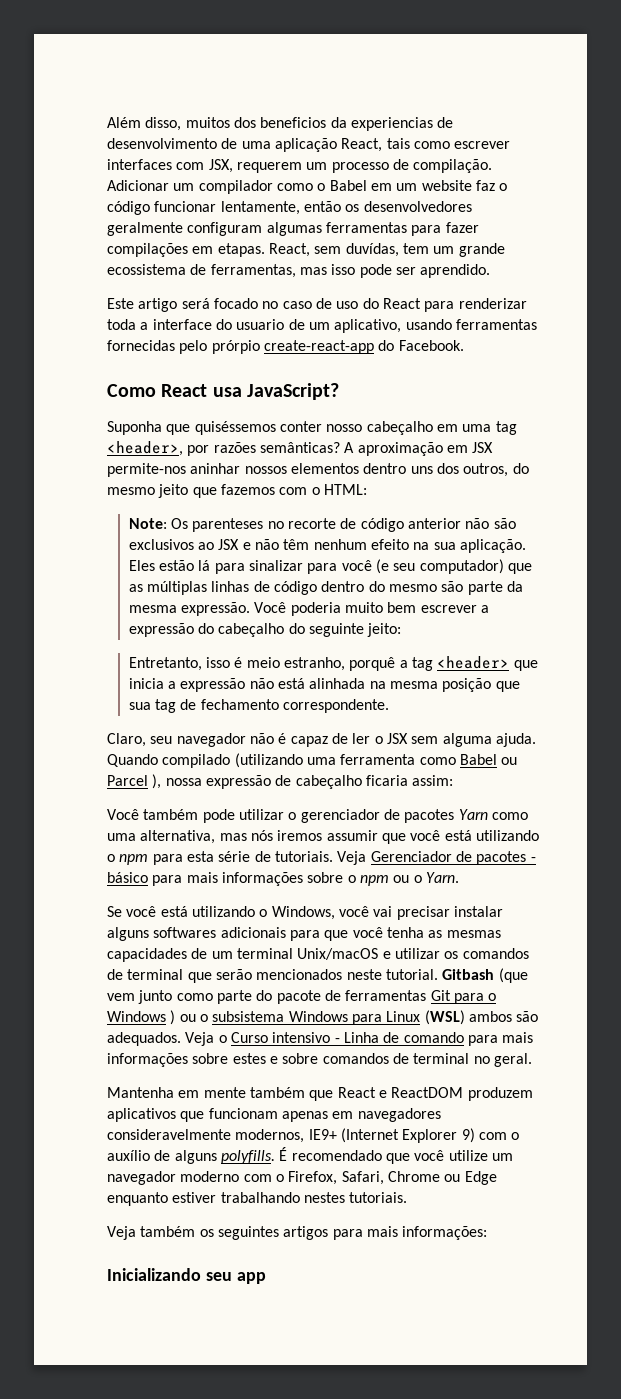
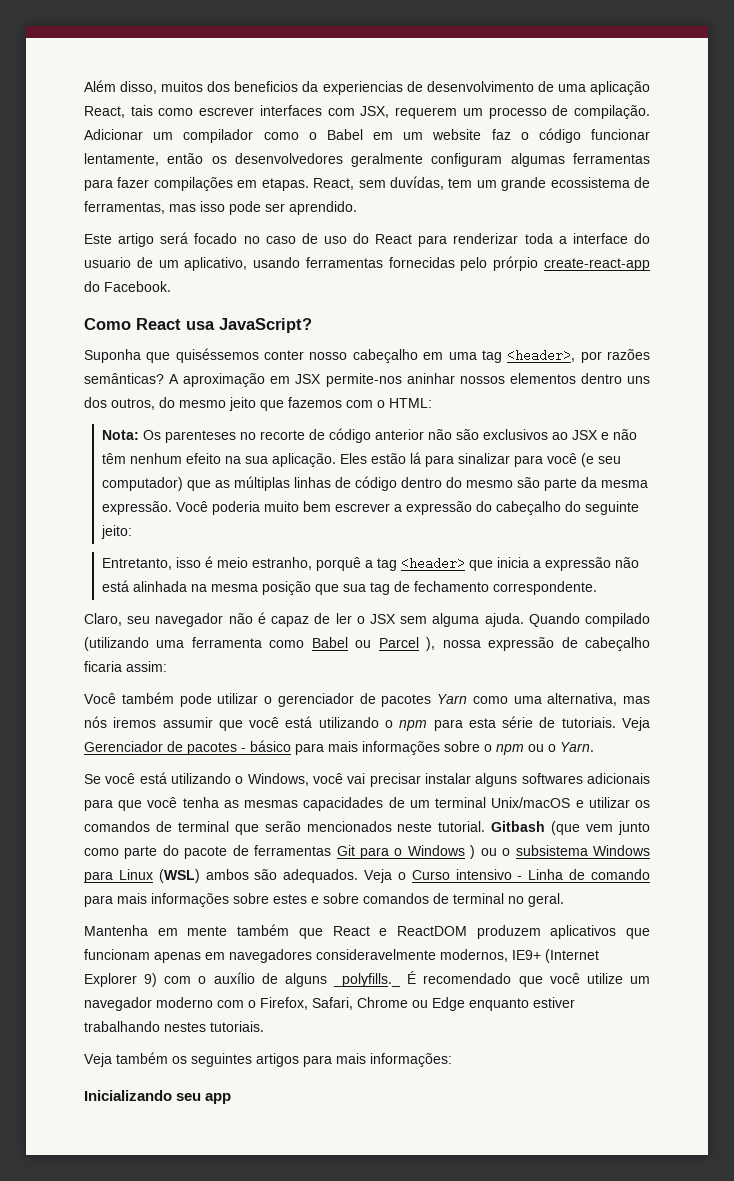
- Note: Os parenteses no recorte de código anterior não são exclusivos ao JSX e não têm nenhum efeito na sua aplicação.
+ Nota: Os parenteses no recorte de código anterior não são exclusivos ao JSX e não têm nenhum efeito na sua aplicação.
- Mantenha em mente também que React e ReactDOM produzem aplicativos que funcionam apenas em navegadores consideravelmente modernos, IE9+ (Internet Explorer 9) com o auxílio de alguns polyfills. É recomendado que você utilize um navegador moderno com o Firefox, Safari, Chrome ou Edge enquanto estiver trabalhando nestes tutoriais.
+ Mantenha em mente também que React e ReactDOM produzem aplicativos que funcionam apenas em navegadores consideravelmente modernos, IE9+ (Internet Explorer 9) com o auxílio de alguns _polyfills._ É recomendado que você utilize um navegador moderno com o Firefox, Safari, Chrome ou Edge enquanto estiver trabalhando nestes tutoriais.

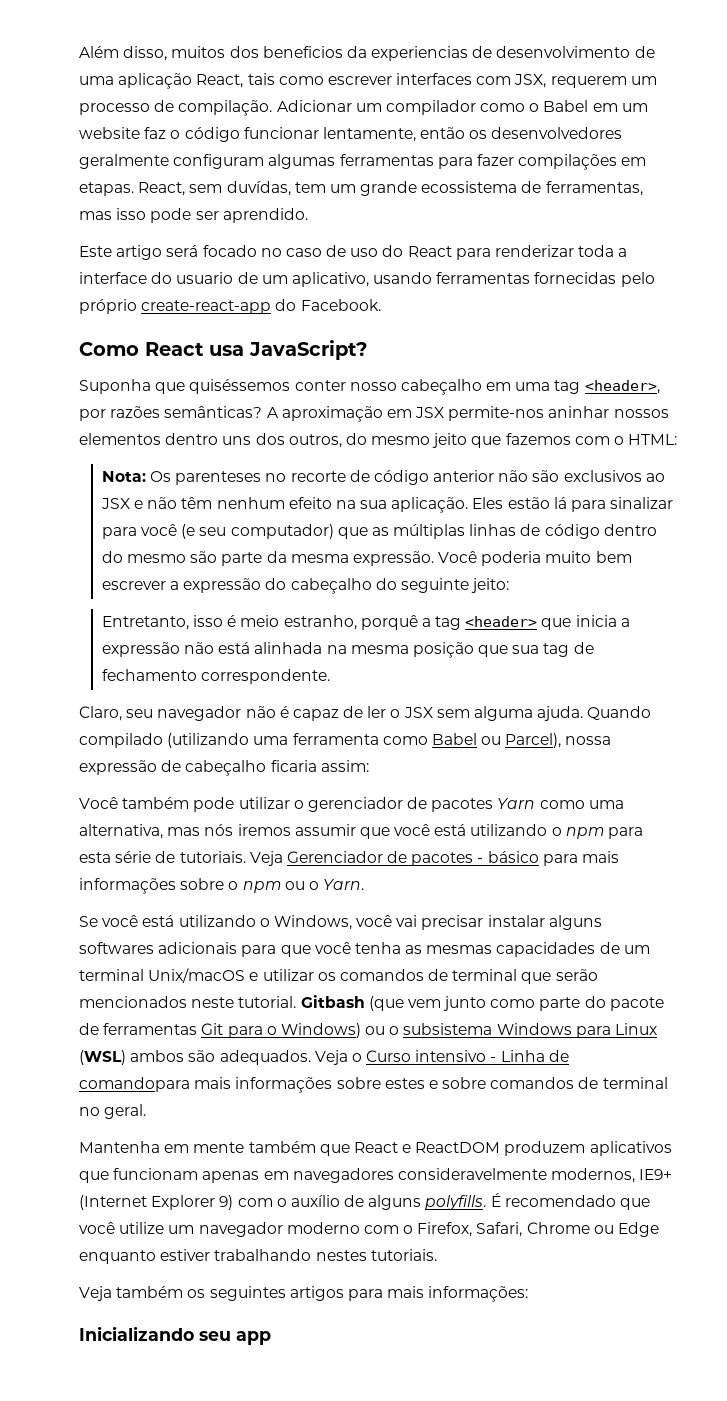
- Este artigo será focado no caso de uso do React para renderizar toda a interface do usuario de um aplicativo, usando ferramentas fornecidas pelo prórpio create-react-app do Facebook.
+ Este artigo será focado no caso de uso do React para renderizar toda a interface do usuario de um aplicativo, usando ferramentas fornecidas pelo próprio create-react-app do Facebook.
- Quando compilado (utilizando uma ferramenta como Babel ou Parcel ), nossa expressão de cabeçalho ficaria assim:
+ Quando compilado (utilizando uma ferramenta como Babel ou Parcel), nossa expressão de cabeçalho ficaria assim:
- Gitbash (que vem junto como parte do pacote de ferramentas Git para o Windows ) ou o subsistema Windows para Linux (WSL) ambos são adequados.
+ Gitbash (que vem junto como parte do pacote de ferramentas Git para o Windows) ou o subsistema Windows para Linux (WSL) ambos são adequados.
- Veja o Curso intensivo - Linha de comando para mais informações sobre estes e sobre comandos de terminal no geral.
+ Veja o Curso intensivo - Linha de comandopara mais informações sobre estes e sobre comandos de terminal no geral.
- Mantenha em mente também que React e ReactDOM produzem aplicativos que funcionam apenas em navegadores consideravelmente modernos, IE9+ (Internet Explorer 9) com o auxílio de alguns _polyfills._ É recomendado que você utilize um navegador moderno com o Firefox, Safari, Chrome ou Edge enquanto estiver trabalhando nestes tutoriais.
+ Mantenha em mente também que React e ReactDOM produzem aplicativos que funcionam apenas em navegadores consideravelmente modernos, IE9+ (Internet Explorer 9) com o auxílio de alguns polyfills. É recomendado que você utilize um navegador moderno com o Firefox, Safari, Chrome ou Edge enquanto estiver trabalhando nestes tutoriais.

